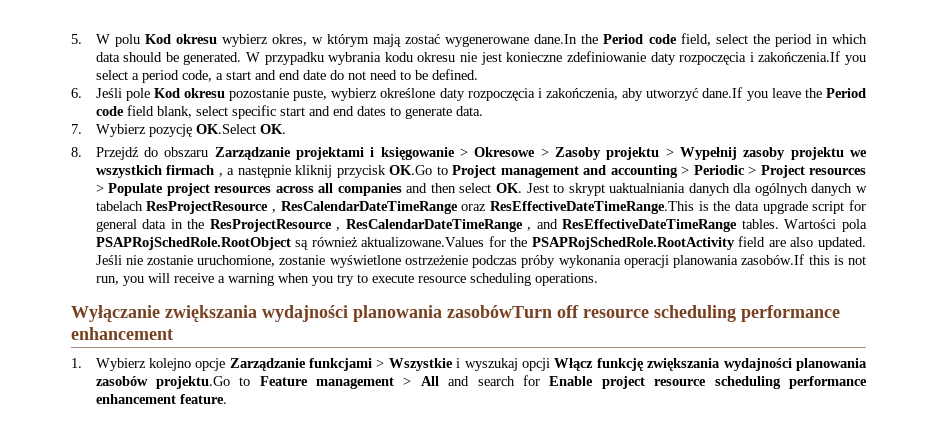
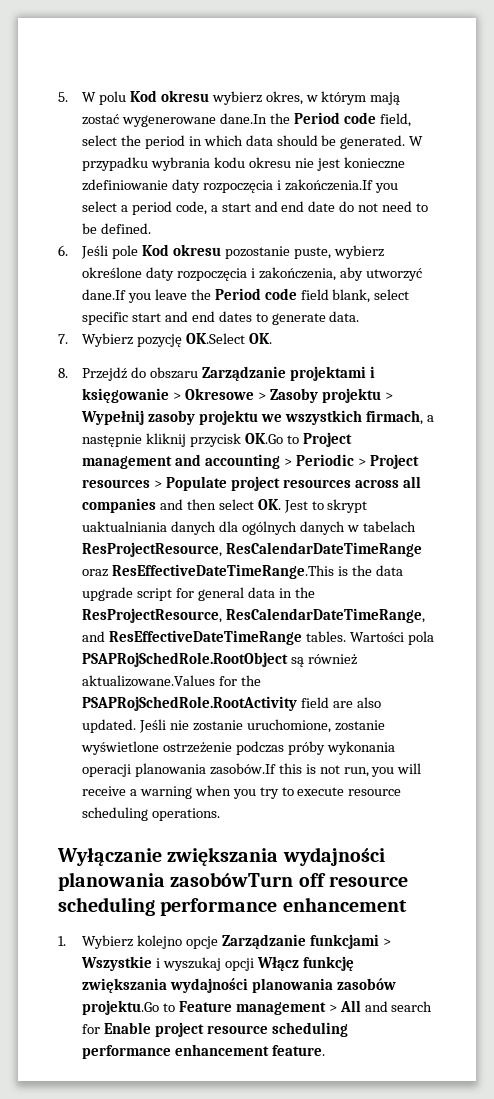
- 8. Przejdź do obszaru Zarządzanie projektami i księgowanie > Okresowe > Zasoby projektu > Wypełnij zasoby projektu we wszystkich firmach , a następnie kliknij przycisk OK.Go to Project management and accounting > Periodic > Project resources > Populate project resources across all companies and then select OK. Jest to skrypt uaktualniania danych dla ogólnych danych w tabelach ResProjectResource , ResCalendarDateTimeRange oraz ResEffectiveDateTimeRange.This is the data upgrade script for general data in the ResProjectResource , ResCalendarDateTimeRange , and ResEffectiveDateTimeRange tables.
+ 8. Przejdź do obszaru Zarządzanie projektami i księgowanie > Okresowe > Zasoby projektu > Wypełnij zasoby projektu we wszystkich firmach, a następnie kliknij przycisk OK.Go to Project management and accounting > Periodic > Project resources > Populate project resources across all companies and then select OK. Jest to skrypt uaktualniania danych dla ogólnych danych w tabelach ResProjectResource, ResCalendarDateTimeRange oraz ResEffectiveDateTimeRange.This is the data upgrade script for general data in the ResProjectResource, ResCalendarDateTimeRange, and ResEffectiveDateTimeRange tables.

